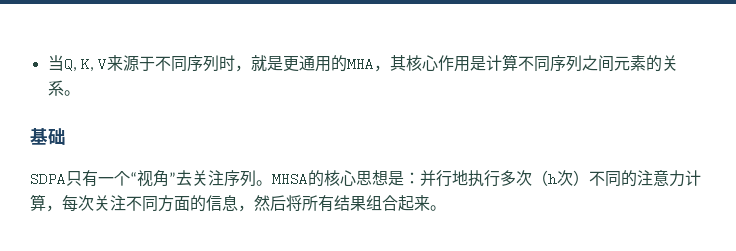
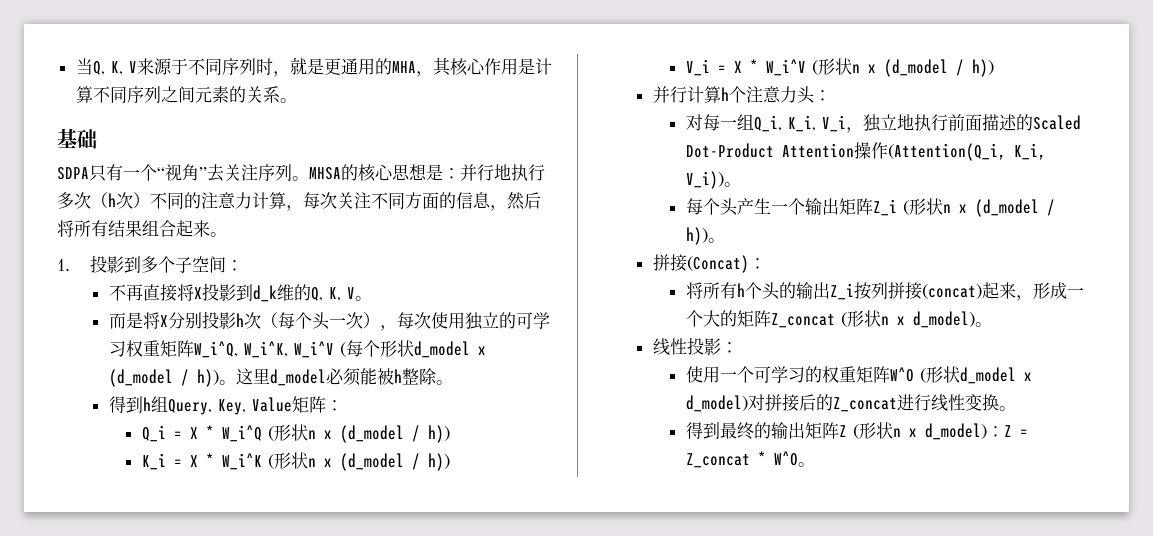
+ 1.投影到多个子空间：
+ 不再直接将X投影到d_k维的Q, K, V。
+ 而是将X分别投影h次（每个头一次），每次使用独立的可学习权重矩阵W_i^Q, W_i^K, W_i^V (每个形状d_model x (d_model / h))。这里d_model必须能被h整除。
+ 得到h组Query, Key, Value矩阵：
+ Q_i = X * W_i^Q (形状n x (d_model / h))
+ K_i = X * W_i^K (形状n x (d_model / h))
+ V_i = X * W_i^V (形状n x (d_model / h))
+ 并行计算h个注意力头：
+ 对每一组Q_i, K_i, V_i，独立地执行前面描述的Scaled Dot-Product Attention操作(Attention(Q_i, K_i, V_i))。
+ 每个头产生一个输出矩阵Z_i (形状n x (d_model / h))。
+ 拼接(Concat)：
+ 将所有h个头的输出Z_i按列拼接(concat)起来，形成一个大的矩阵Z_concat (形状n x d_model)。
+ 线性投影：
+ 使用一个可学习的权重矩阵W^O (形状d_model x d_model)对拼接后的Z_concat进行线性变换。
+ 得到最终的输出矩阵Z (形状n x d_model)：Z = Z_concat * W^O。

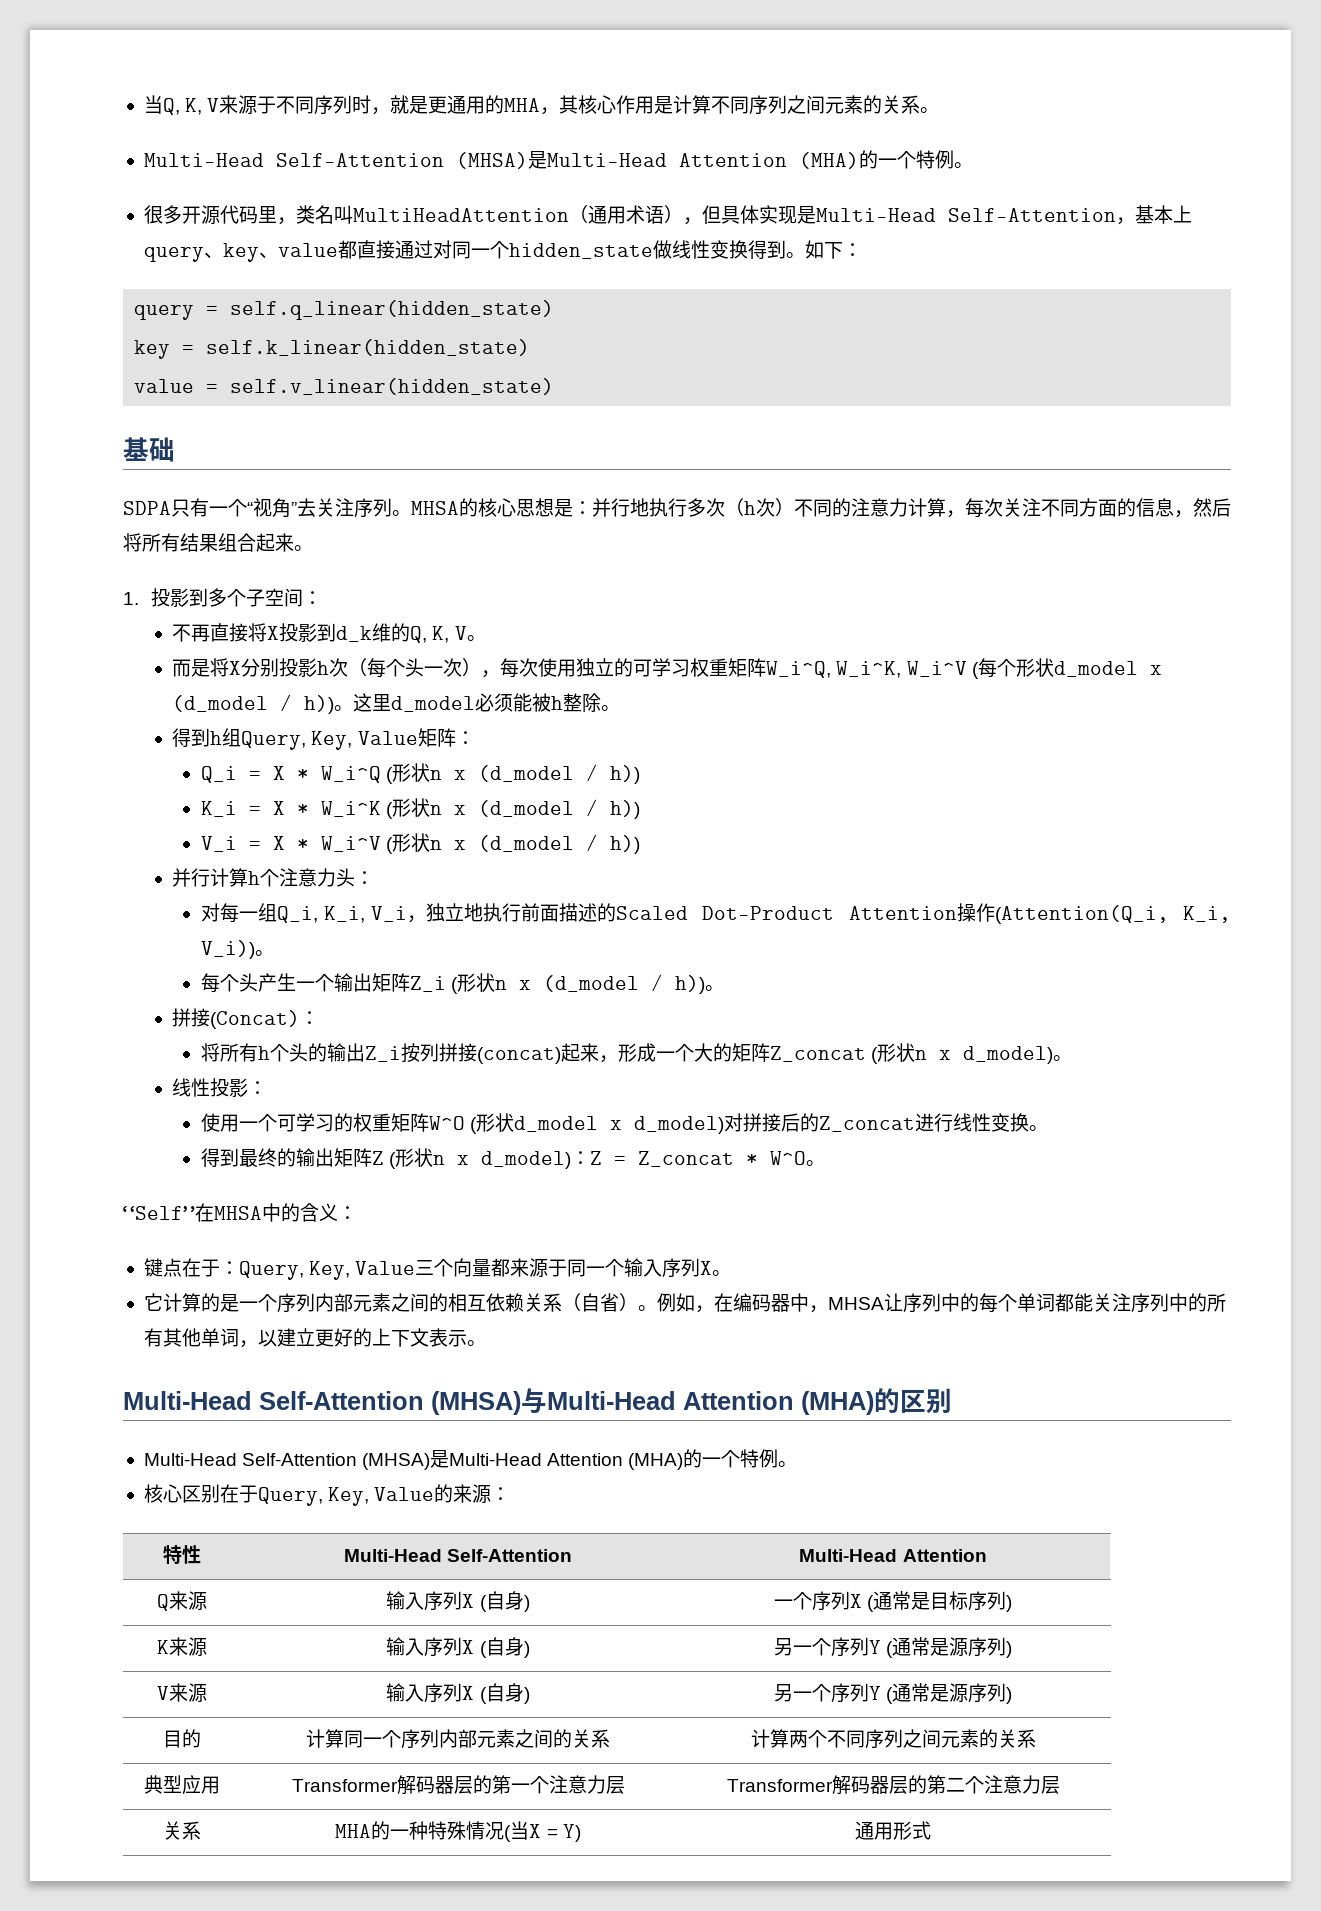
  当Q, K, V来源于不同序列时，就是更通用的MHA，其核心作用是计算不同序列之间元素的关系。
+ Multi-Head Self-Attention (MHSA)是Multi-Head Attention (MHA)的一个特例。
+ 很多开源代码里，类名叫MultiHeadAttention（通用术语），但具体实现是Multi-Head Self-Attention，基本上query、key、value都直接通过对同一个hidden_state做线性变换得到。如下：
+ query = self.q_linear(hidden_state)
+ key = self.k_linear(hidden_state)
+ value = self.v_linear(hidden_state)
+ “Self”在MHSA中的含义：
+ 键点在于：Query, Key, Value三个向量都来源于同一个输入序列X。
+ 它计算的是一个序列内部元素之间的相互依赖关系（自省）。例如，在编码器中，MHSA让序列中的每个单词都能关注序列中的所有其他单词，以建立更好的上下文表示。
+ Multi-Head Self-Attention (MHSA)与Multi-Head Attention (MHA)的区别
+ Multi-Head Self-Attention (MHSA)是Multi-Head Attention (MHA)的一个特例。
+ 核心区别在于Query, Key, Value的来源：
+ 特性 | Multi-Head Self-Attention | Multi-Head Attention
+ Q来源 | 输入序列X (自身) | 一个序列X (通常是目标序列)
+ K来源 | 输入序列X (自身) | 另一个序列Y (通常是源序列)
+ V来源 | 输入序列X (自身) | 另一个序列Y (通常是源序列)
+ 目的 | 计算同一个序列内部元素之间的关系 | 计算两个不同序列之间元素的关系
+ 典型应用 | Transformer解码器层的第一个注意力层 | Transformer解码器层的第二个注意力层
+ 关系 | MHA的一种特殊情况(当X = Y) | 通用形式

